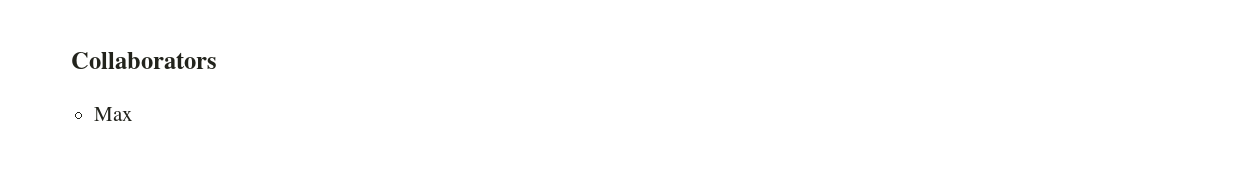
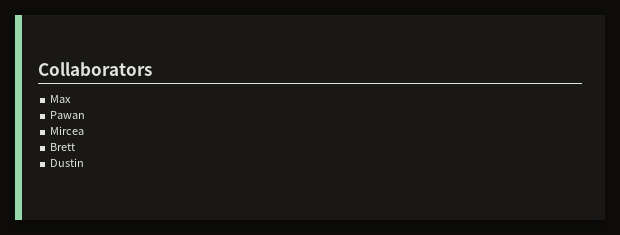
+ Pawan
+ Mircea
+ Brett
+ Dustin

